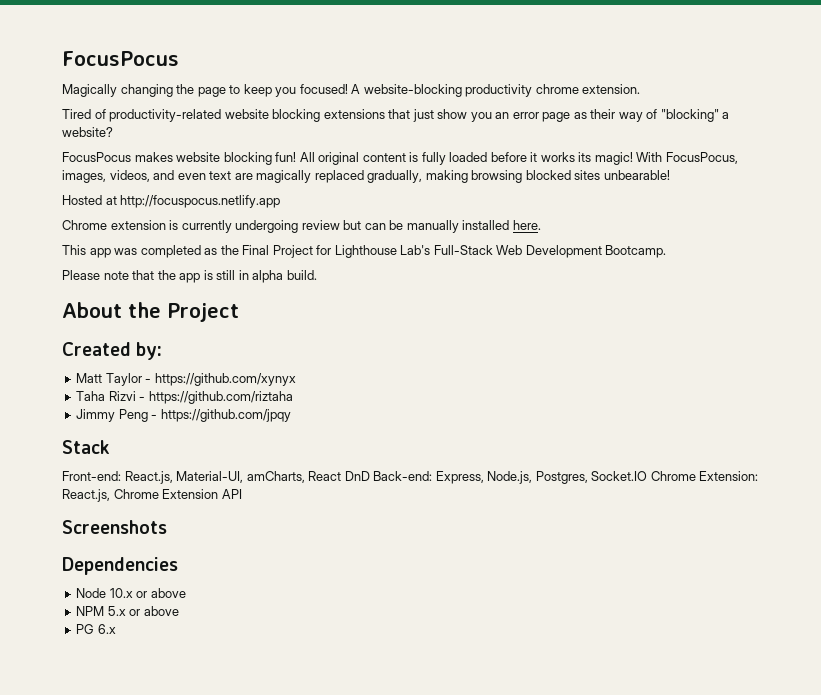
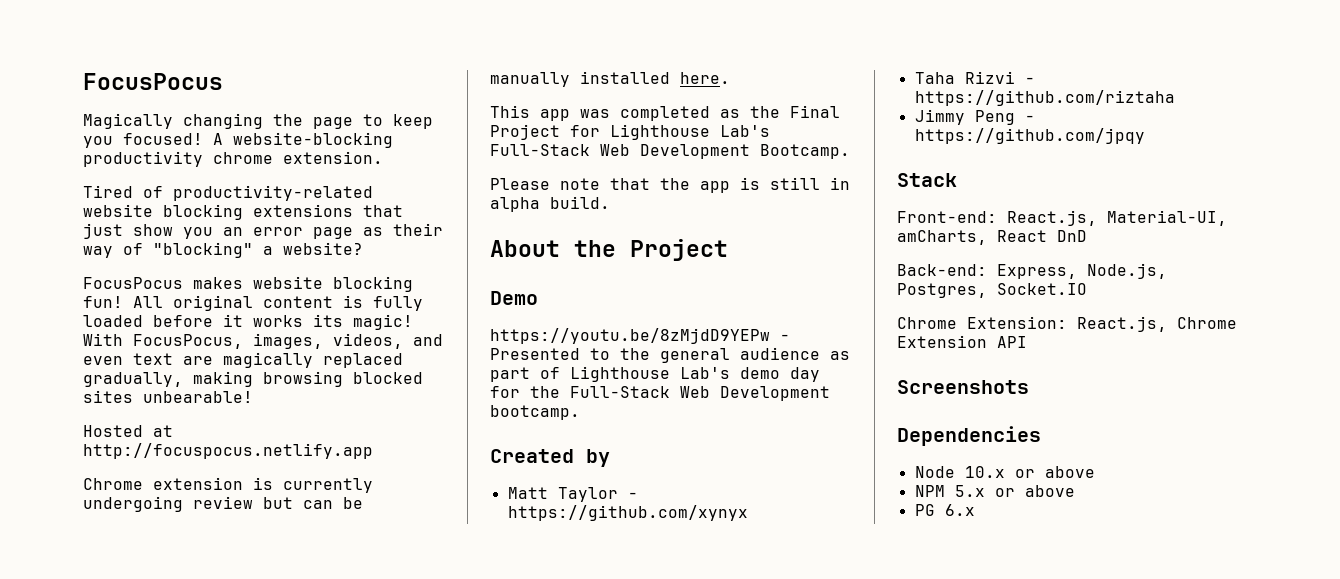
+ Demo
+ https://youtu.be/8zMjdD9YEPw - Presented to the general audience as part of Lighthouse Lab's demo day for the Full-Stack Web Development bootcamp.
- Created by:
+ Created by
- Front-end: React.js, Material-UI, amCharts, React DnD Back-end: Express, Node.js, Postgres, Socket.IO Chrome Extension: React.js, Chrome Extension API
+ Front-end: React.js, Material-UI, amCharts, React DnD
+ Back-end: Express, Node.js, Postgres, Socket.IO
+ Chrome Extension: React.js, Chrome Extension API

